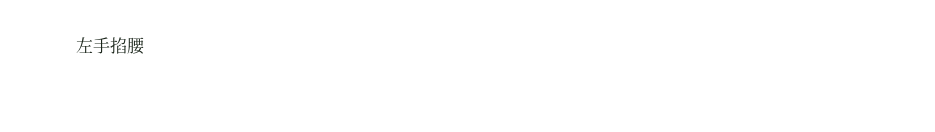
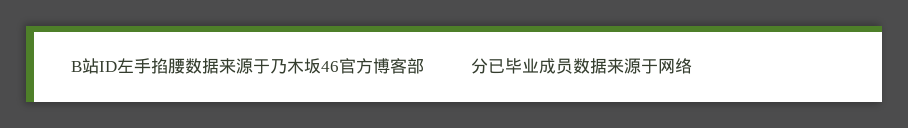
- 左手掐腰
+ B站ID左手掐腰数据来源于乃木坂46官方博客部分已毕业成员数据来源于网络

